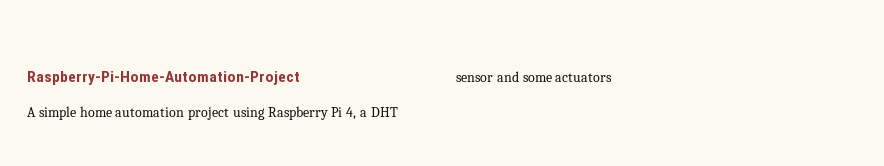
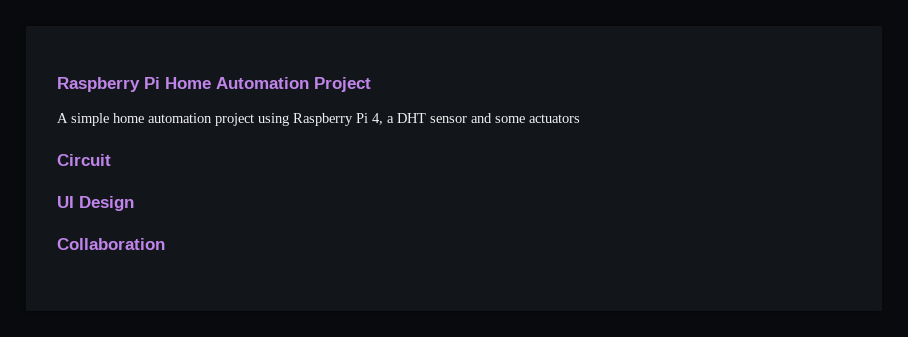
- Raspberry-Pi-Home-Automation-Project
+ Raspberry Pi Home Automation Project
+ Circuit
+ UI Design
+ Collaboration

